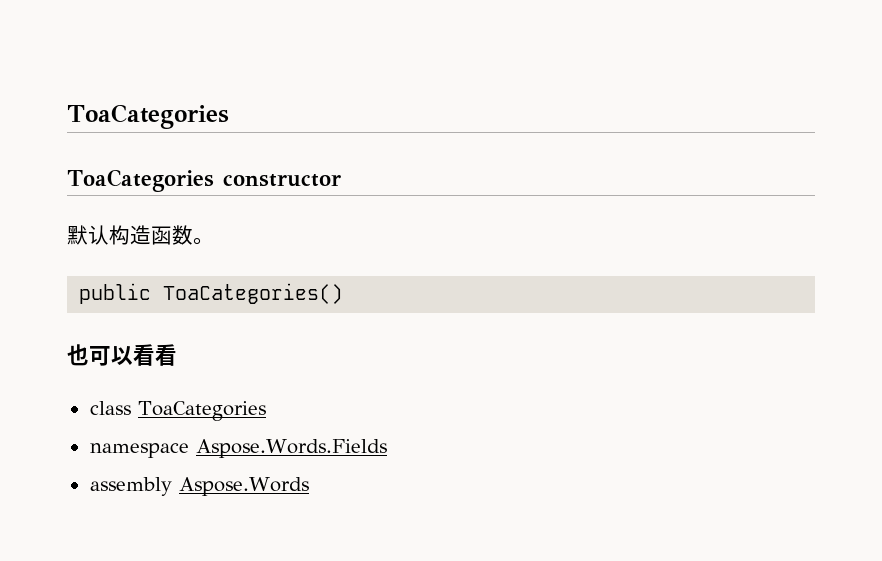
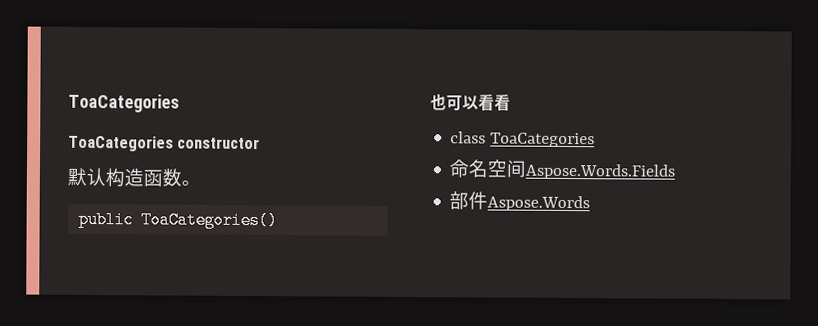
- namespace Aspose.Words.Fields
+ 命名空间Aspose.Words.Fields
- assembly Aspose.Words
+ 部件Aspose.Words

